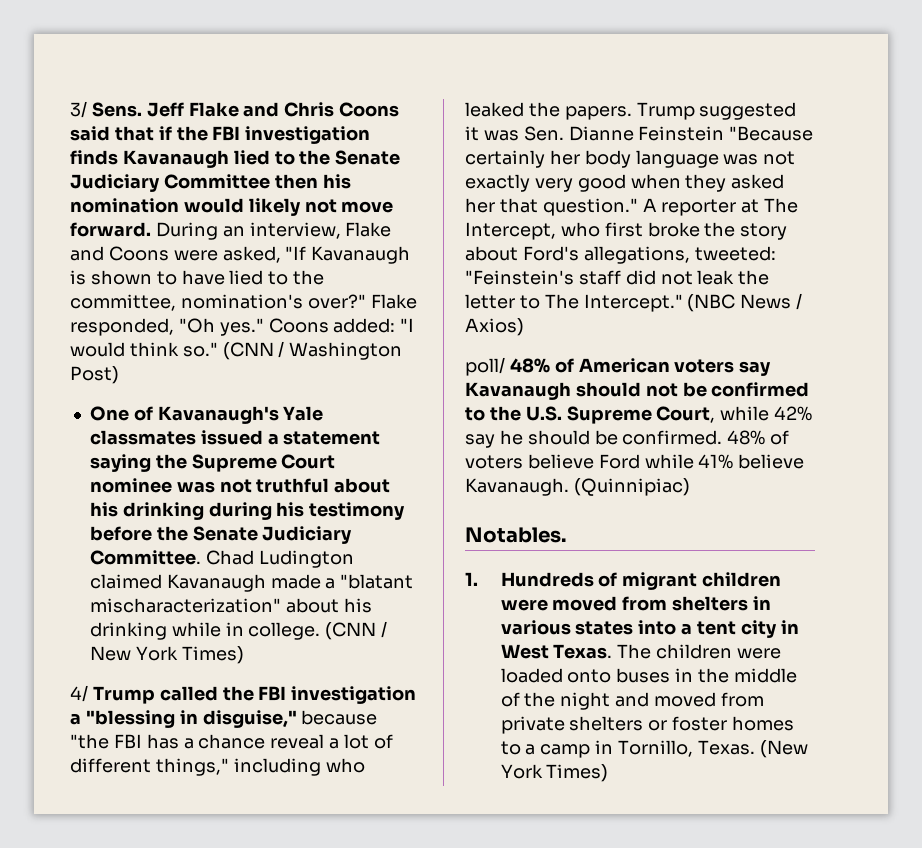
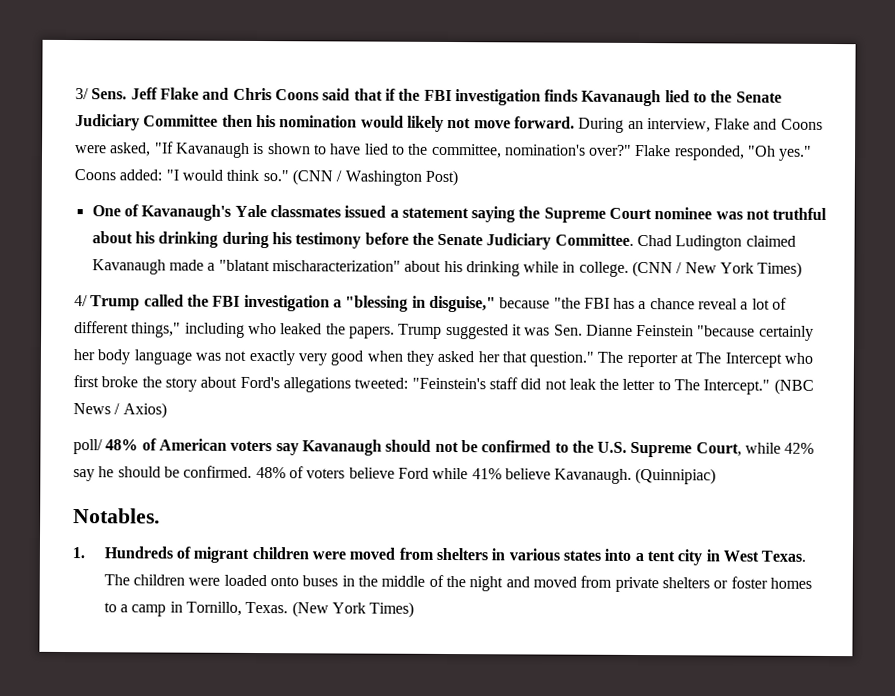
- Trump suggested it was Sen. Dianne Feinstein "Because certainly her body language was not exactly very good when they asked her that question."
+ Trump suggested it was Sen. Dianne Feinstein "because certainly her body language was not exactly very good when they asked her that question."
- A reporter at The Intercept, who first broke the story about Ford's allegations, tweeted: "Feinstein's staff did not leak the letter to The Intercept."
+ The reporter at The Intercept who first broke the story about Ford's allegations tweeted: "Feinstein's staff did not leak the letter to The Intercept."

